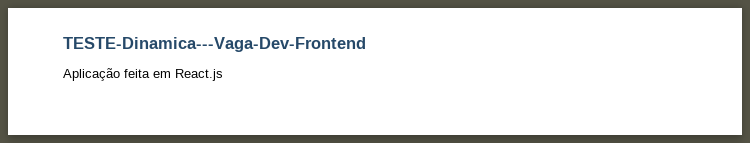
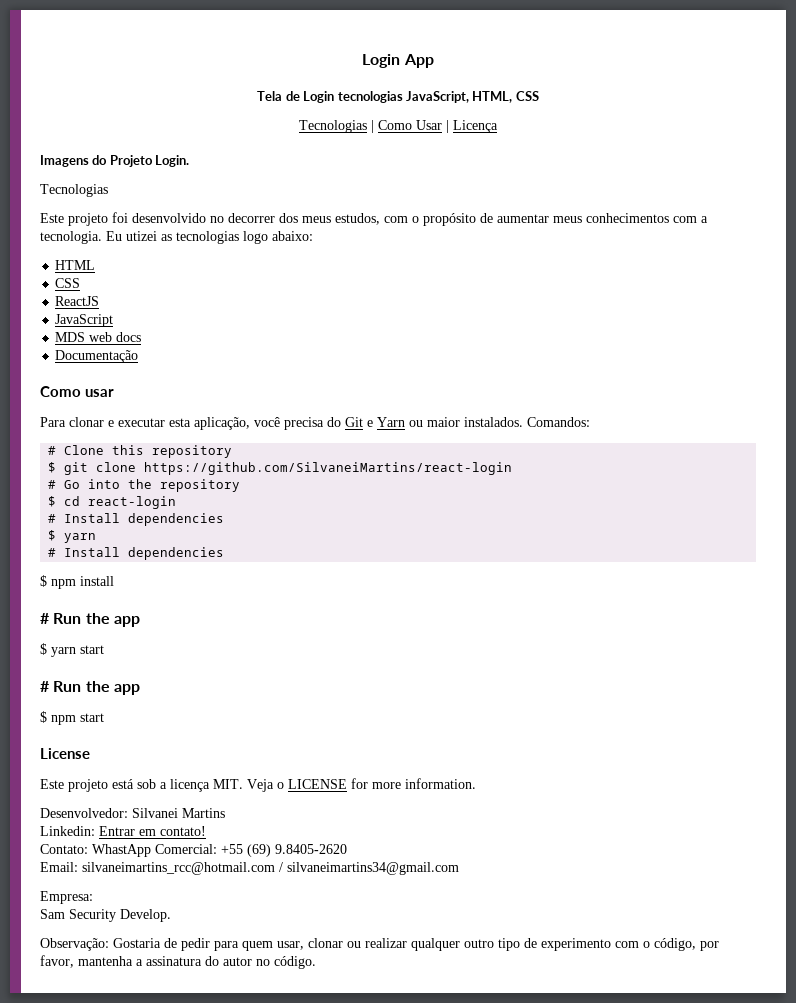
- TESTE-Dinamica---Vaga-Dev-Frontend
- Aplicação feita em React.js
+ Login App
+ Tela de Login tecnologias JavaScript, HTML, CSS
+ Tecnologias | Como Usar | Licença
+ Imagens do Projeto Login.
+ Tecnologias
+ Este projeto foi desenvolvido no decorrer dos meus estudos, com o propósito de aumentar meus conhecimentos com a tecnologia. Eu utizei as tecnologias logo abaixo:
+ HTML
+ CSS
+ ReactJS
+ JavaScript
+ MDS web docs
+ Documentação
+ Como usar
+ Para clonar e executar esta aplicação, você precisa do Git e Yarn ou maior instalados. Comandos:
+ # Clone this repository
+ $ git clone https://github.com/SilvaneiMartins/react-login
+ # Go into the repository
+ $ cd react-login
+ # Install dependencies
+ $ yarn
+ # Install dependencies
+ $ npm install
+ # Run the app
+ $ yarn start
+ # Run the app
+ $ npm start
+ License
+ Este projeto está sob a licença MIT. Veja o LICENSE for more information.
+ Desenvolvedor: Silvanei Martins
+ Linkedin: Entrar em contato!
+ Contato: WhastApp Comercial: +55 (69) 9.8405-2620
+ Email: silvaneimartins_rcc@hotmail.com / silvaneimartins34@gmail.com
+ Empresa:
+ Sam Security Develop.
+ Observação: Gostaria de pedir para quem usar, clonar ou realizar qualquer outro tipo de experimento com o código, por favor, mantenha a assinatura do autor no código.

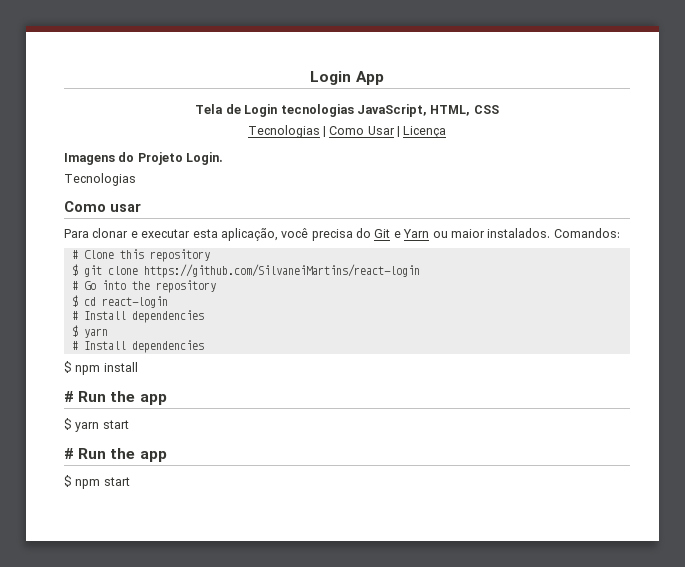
- Este projeto foi desenvolvido no decorrer dos meus estudos, com o propósito de aumentar meus conhecimentos com a tecnologia. Eu utizei as tecnologias logo abaixo:
- HTML
- CSS
- ReactJS
- JavaScript
- MDS web docs
- Documentação
- License
- Este projeto está sob a licença MIT. Veja o LICENSE for more information.
- Desenvolvedor: Silvanei Martins
- Linkedin: Entrar em contato!
- Contato: WhastApp Comercial: +55 (69) 9.8405-2620
- Email: silvaneimartins_rcc@hotmail.com / silvaneimartins34@gmail.com
- Empresa:
- Sam Security Develop.
- Observação: Gostaria de pedir para quem usar, clonar ou realizar qualquer outro tipo de experimento com o código, por favor, mantenha a assinatura do autor no código.

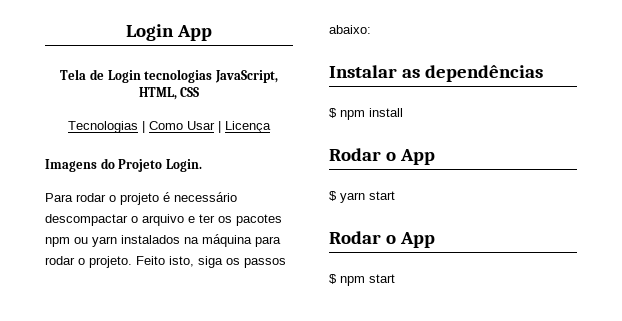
  Imagens do Projeto Login.
- Tecnologias
- Como usar
- Para clonar e executar esta aplicação, você precisa do Git e Yarn ou maior instalados. Comandos:
- # Clone this repository
- $ git clone https://github.com/SilvaneiMartins/react-login
- # Go into the repository
- $ cd react-login
- # Install dependencies
- $ yarn
- # Install dependencies
+ Para rodar o projeto é necessário descompactar o arquivo e ter os pacotes npm ou yarn instalados na máquina para rodar o projeto. Feito isto, siga os passos abaixo:
+ Instalar as dependências
  $ npm install
- # Run the app
+ Rodar o App
  $ yarn start
- # Run the app
+ Rodar o App

